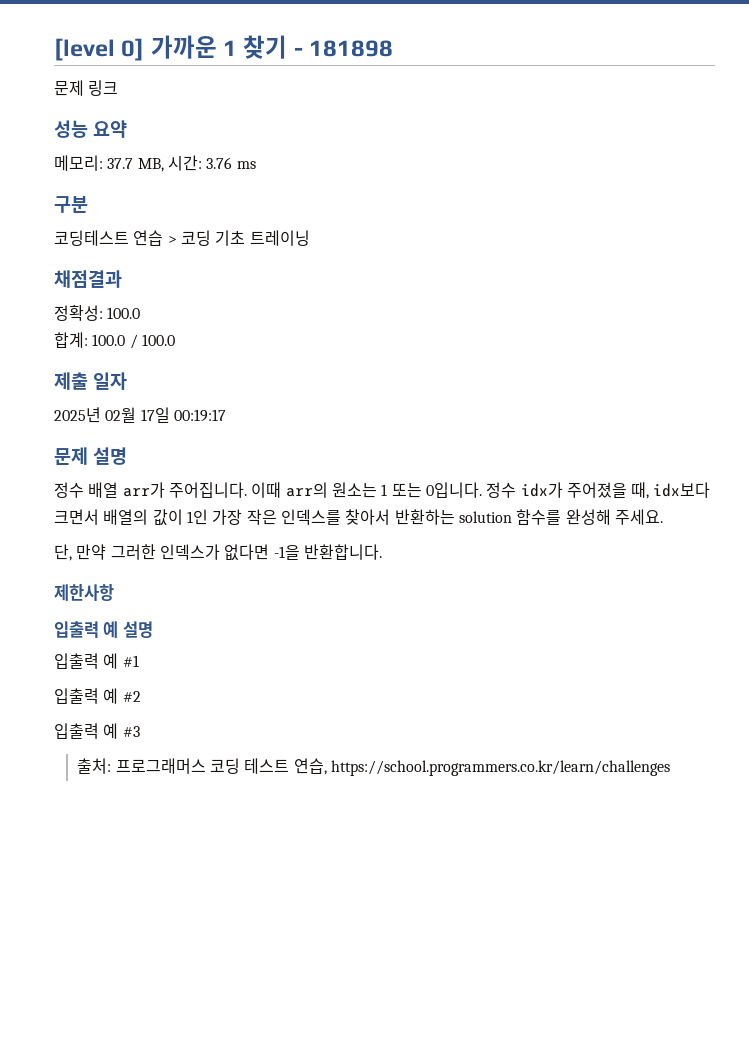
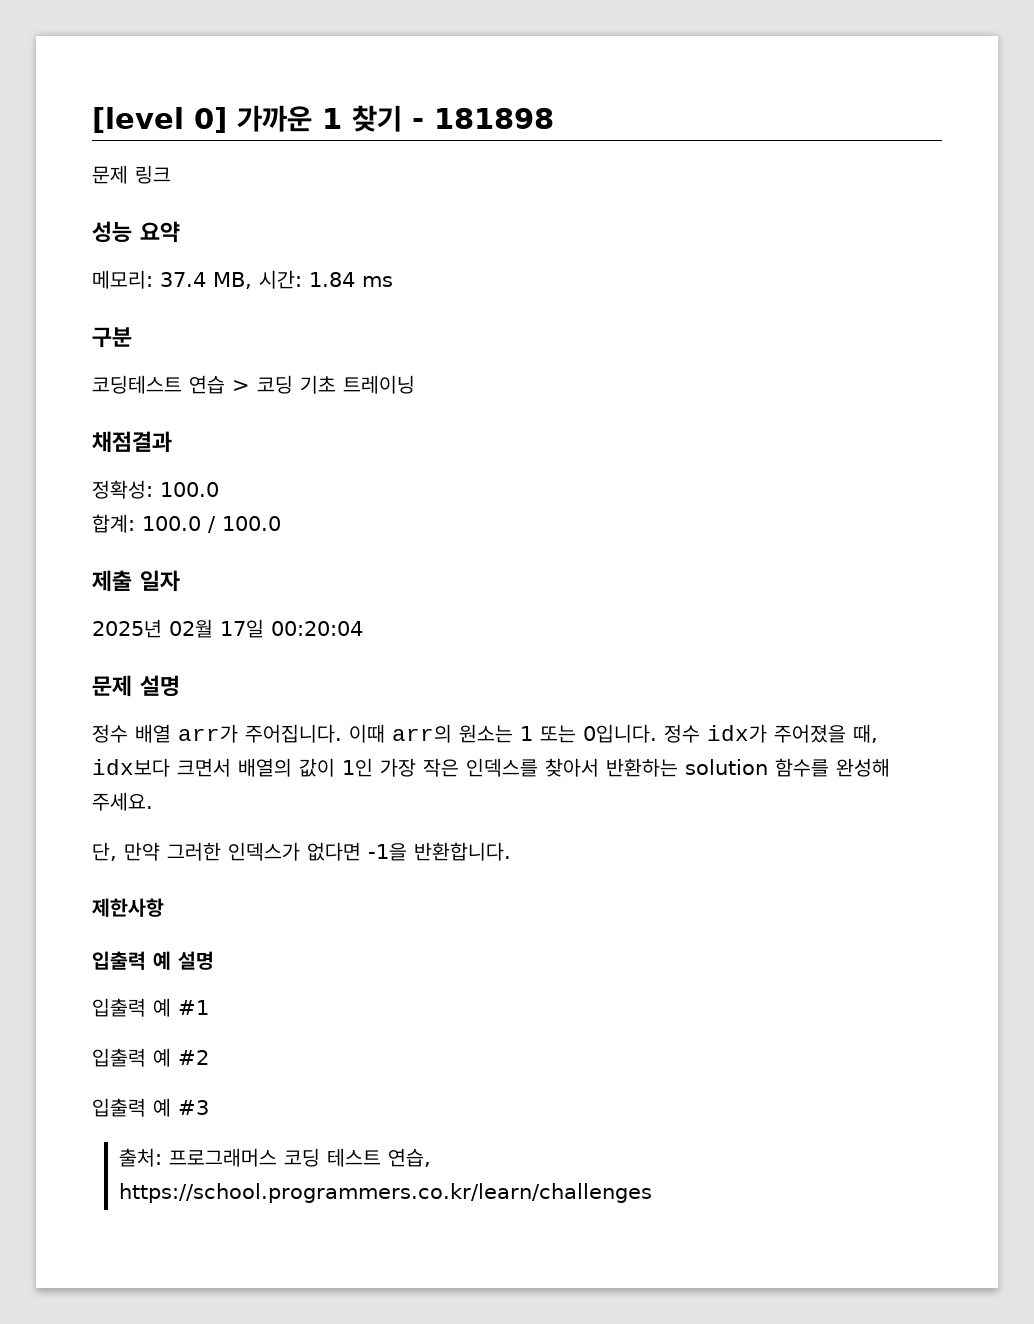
- 메모리: 37.7 MB, 시간: 3.76 ms
+ 메모리: 37.4 MB, 시간: 1.84 ms
- 2025년 02월 17일 00:19:17
+ 2025년 02월 17일 00:20:04

